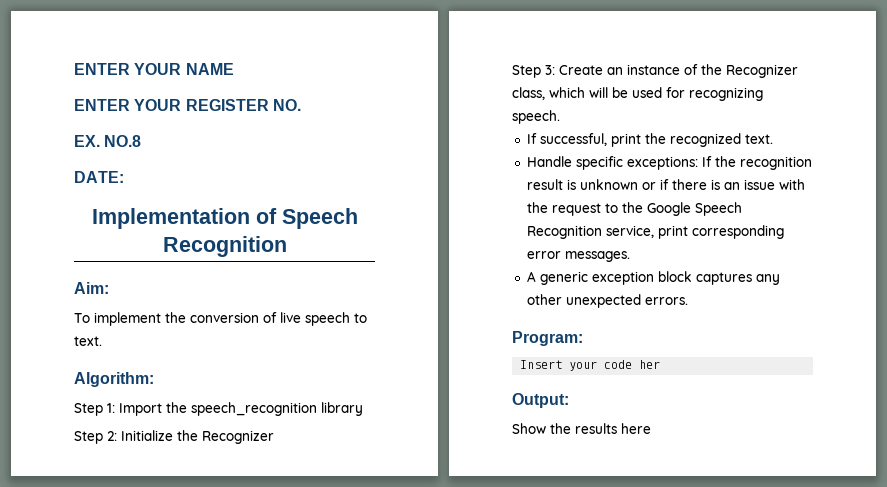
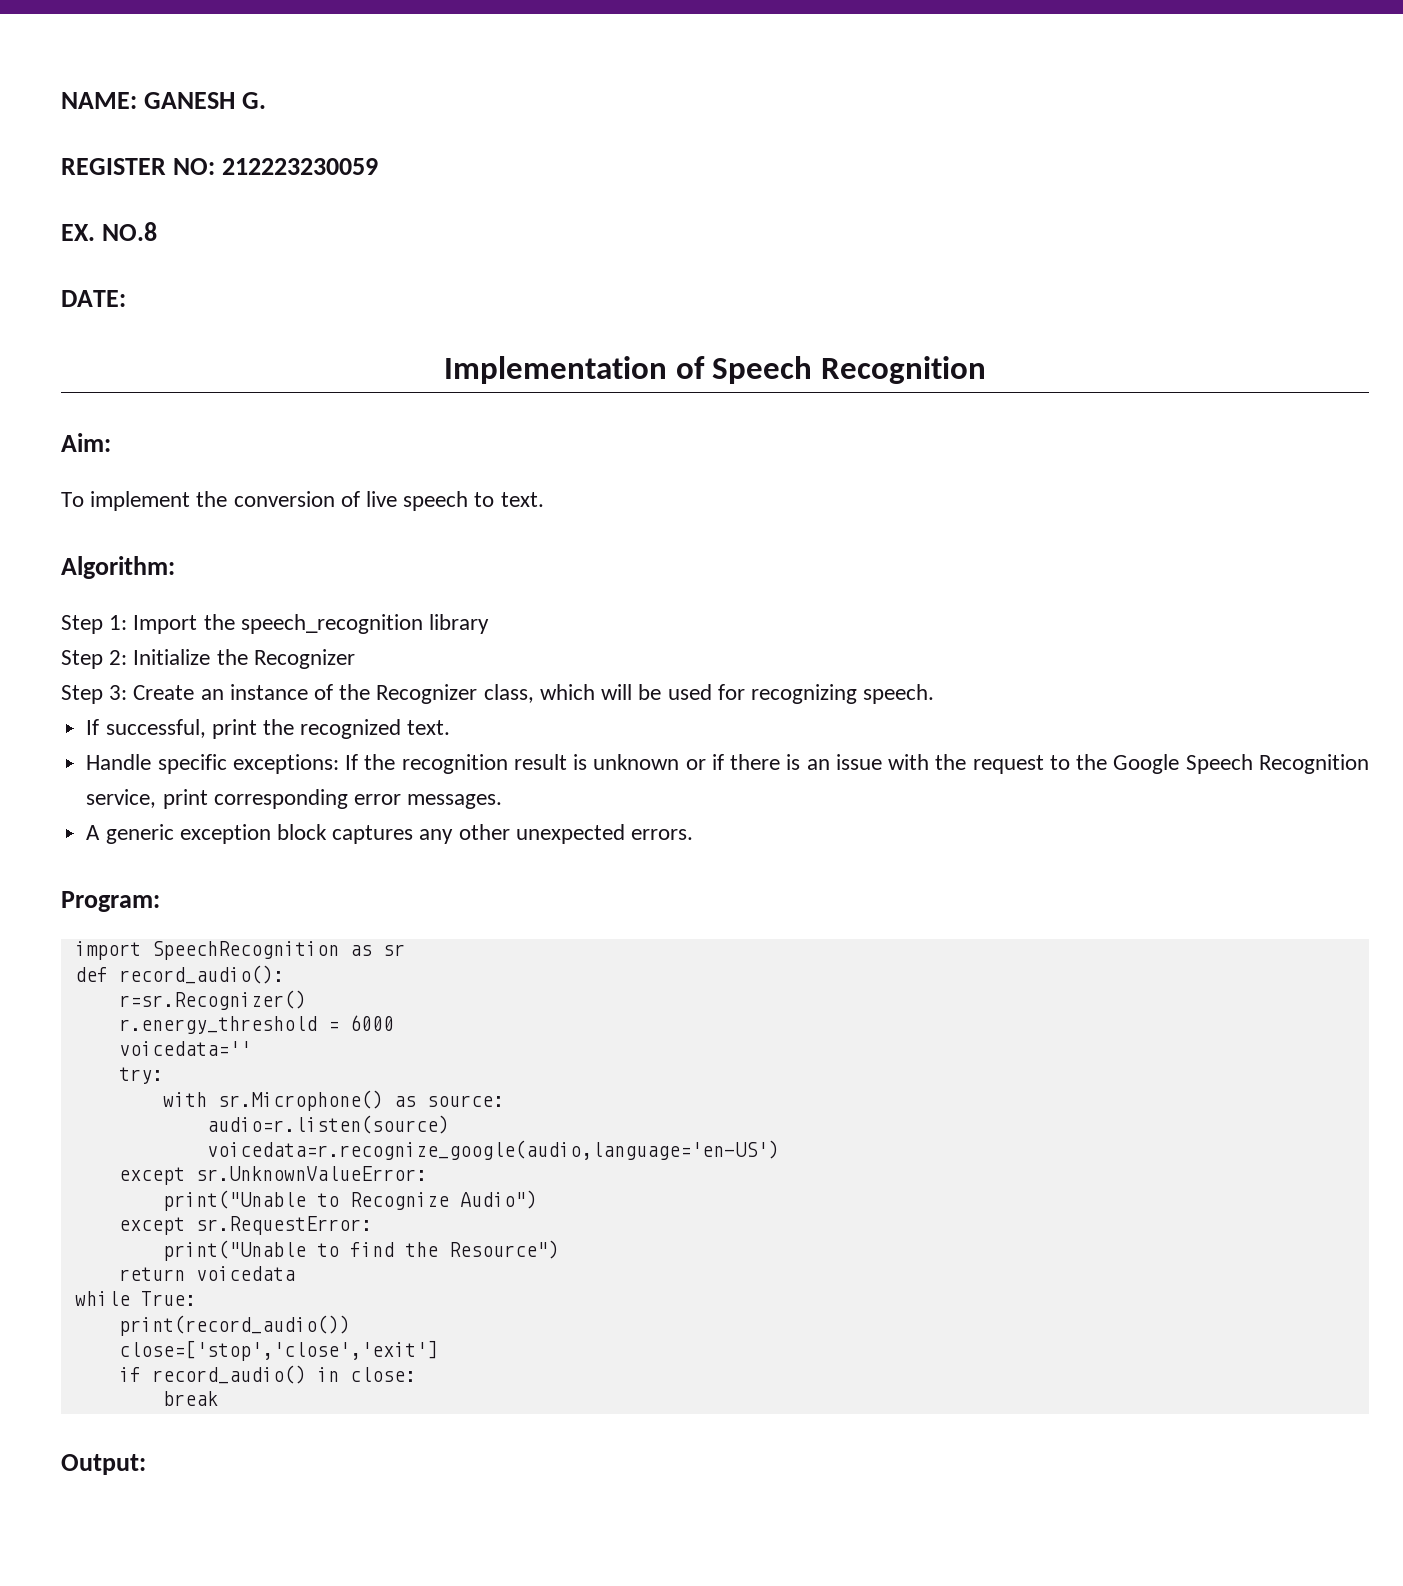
- ENTER YOUR NAME
- ENTER YOUR REGISTER NO.
+ NAME: GANESH G.
+ REGISTER NO: 212223230059
- Insert your code her
+ import SpeechRecognition as sr
+ def record_audio():
+ r=sr.Recognizer()
+ r.energy_threshold = 6000
+ voicedata=''
+ try:
+ with sr.Microphone() as source:
+ audio=r.listen(source)
+ voicedata=r.recognize_google(audio,language='en-US')
+ except sr.UnknownValueError:
+ print("Unable to Recognize Audio")
+ except sr.RequestError:
+ print("Unable to find the Resource")
+ return voicedata
+ while True:
+ print(record_audio())
+ close=['stop','close','exit']
+ if record_audio() in close:
+ break
  Output:
- Show the results here

